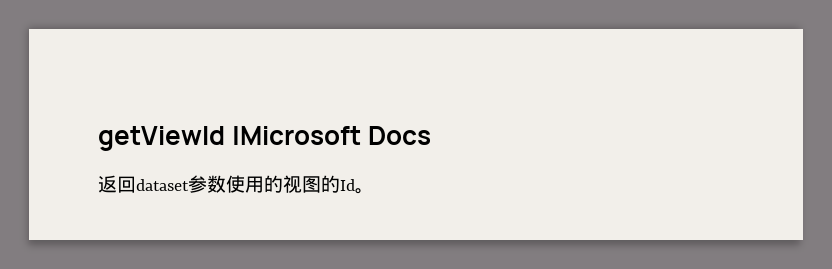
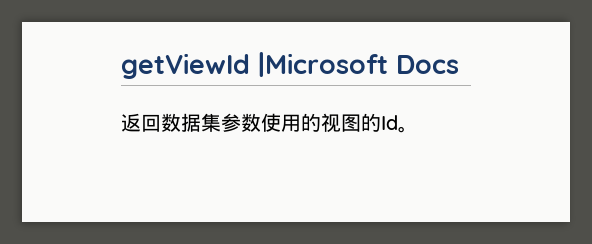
- 返回dataset参数使用的视图的Id。
+ 返回数据集参数使用的视图的Id。

